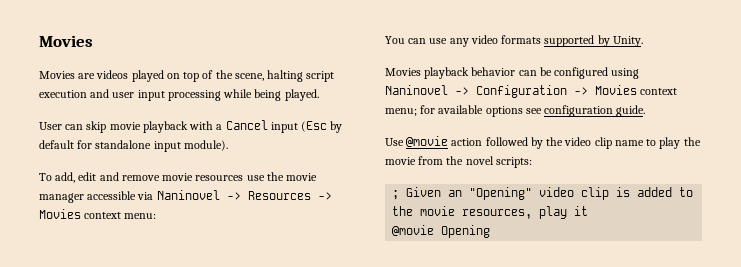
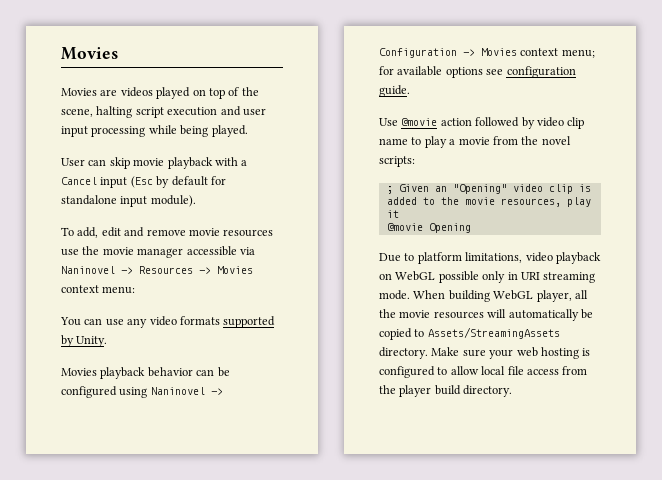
- Use @movie action followed by the video clip name to play the movie from the novel scripts:
+ Use @movie action followed by video clip name to play a movie from the novel scripts:
+ Due to platform limitations, video playback on WebGL possible only in URI streaming mode. When building WebGL player, all the movie resources will automatically be copied to Assets/StreamingAssets directory. Make sure your web hosting is configured to allow local file access from the player build directory.

